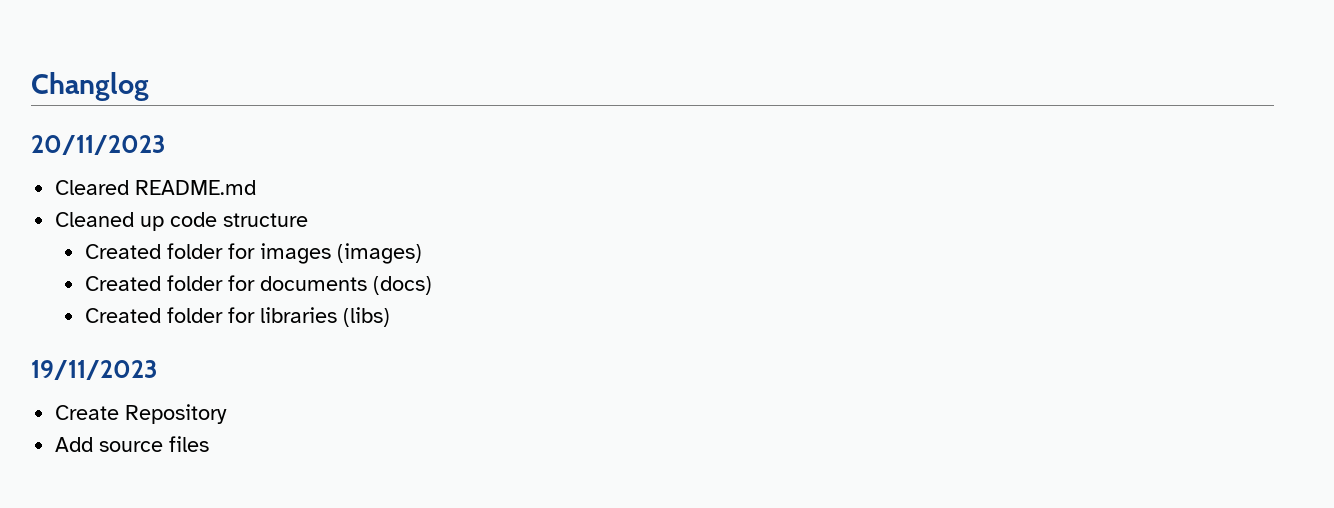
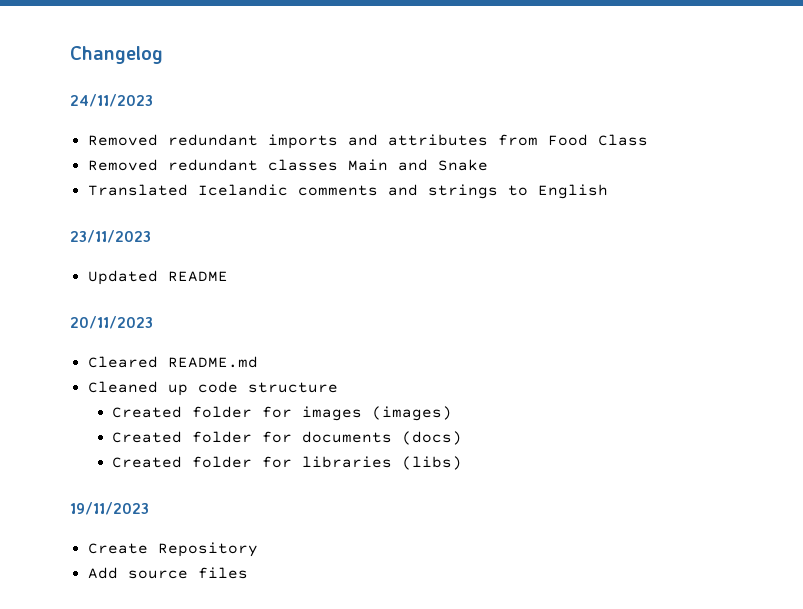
- Changlog
+ Changelog
+ 24/11/2023
+ Removed redundant imports and attributes from Food Class
+ Removed redundant classes Main and Snake
+ Translated Icelandic comments and strings to English
+ 23/11/2023
+ Updated README

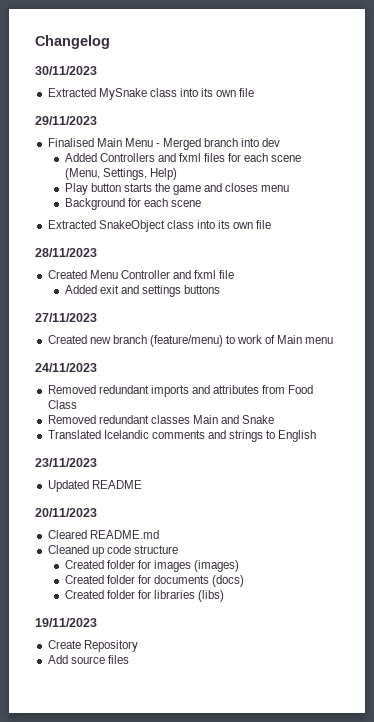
+ 30/11/2023
+ Extracted MySnake class into its own file
+ 29/11/2023
+ Finalised Main Menu - Merged branch into dev
+ Added Controllers and fxml files for each scene (Menu, Settings, Help)
+ Play button starts the game and closes menu
+ Background for each scene
+ Extracted SnakeObject class into its own file
+ 28/11/2023
+ Created Menu Controller and fxml file
+ Added exit and settings buttons
+ 27/11/2023
+ Created new branch (feature/menu) to work of Main menu

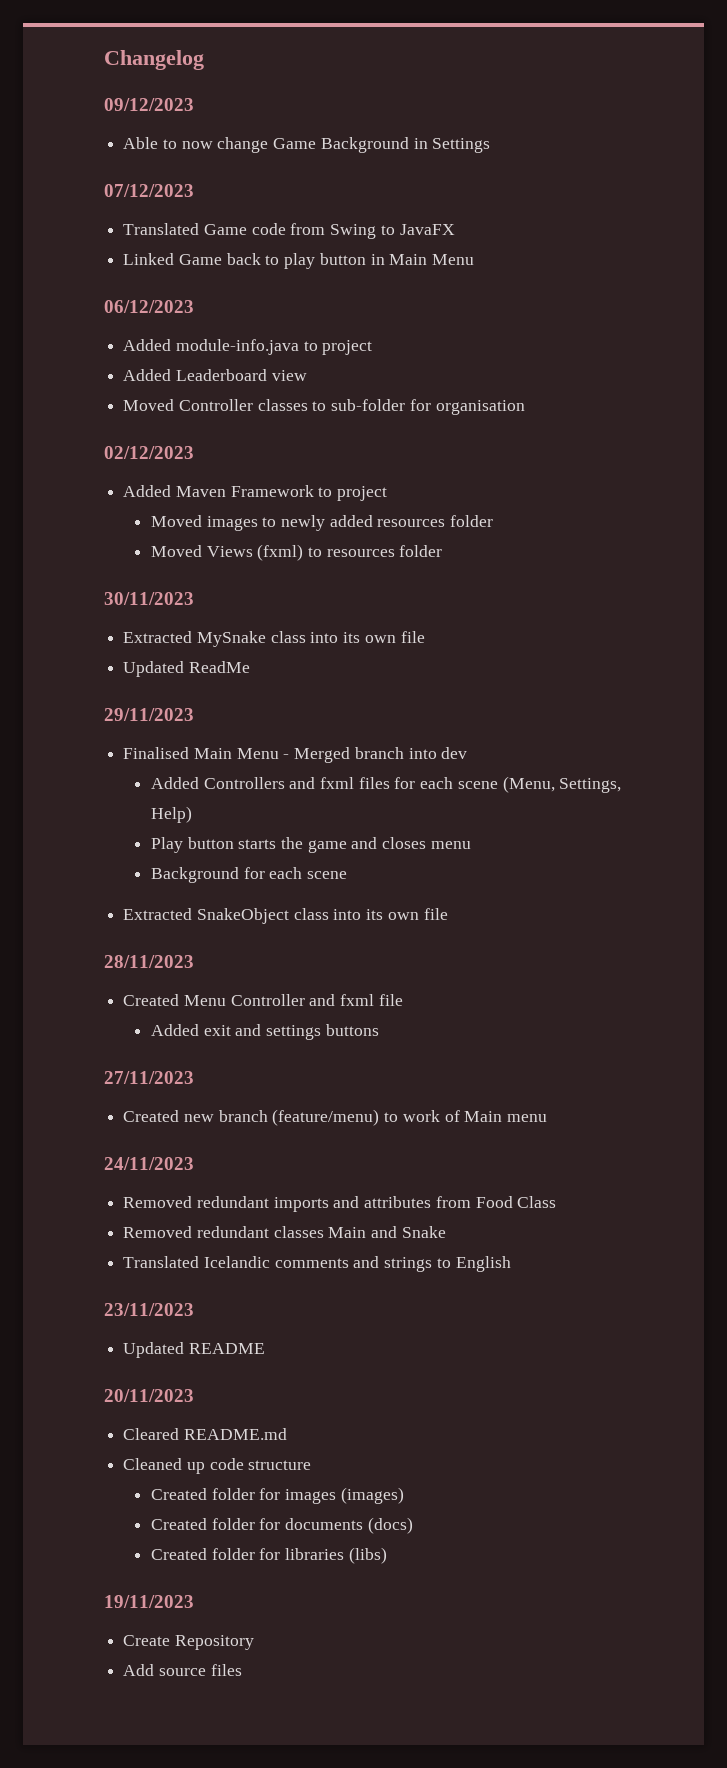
+ 09/12/2023
+ Able to now change Game Background in Settings
+ 07/12/2023
+ Translated Game code from Swing to JavaFX
+ Linked Game back to play button in Main Menu
+ 06/12/2023
+ Added module-info.java to project
+ Added Leaderboard view
+ Moved Controller classes to sub-folder for organisation
+ 02/12/2023
+ Added Maven Framework to project
+ Moved images to newly added resources folder
+ Moved Views (fxml) to resources folder
+ Updated ReadMe

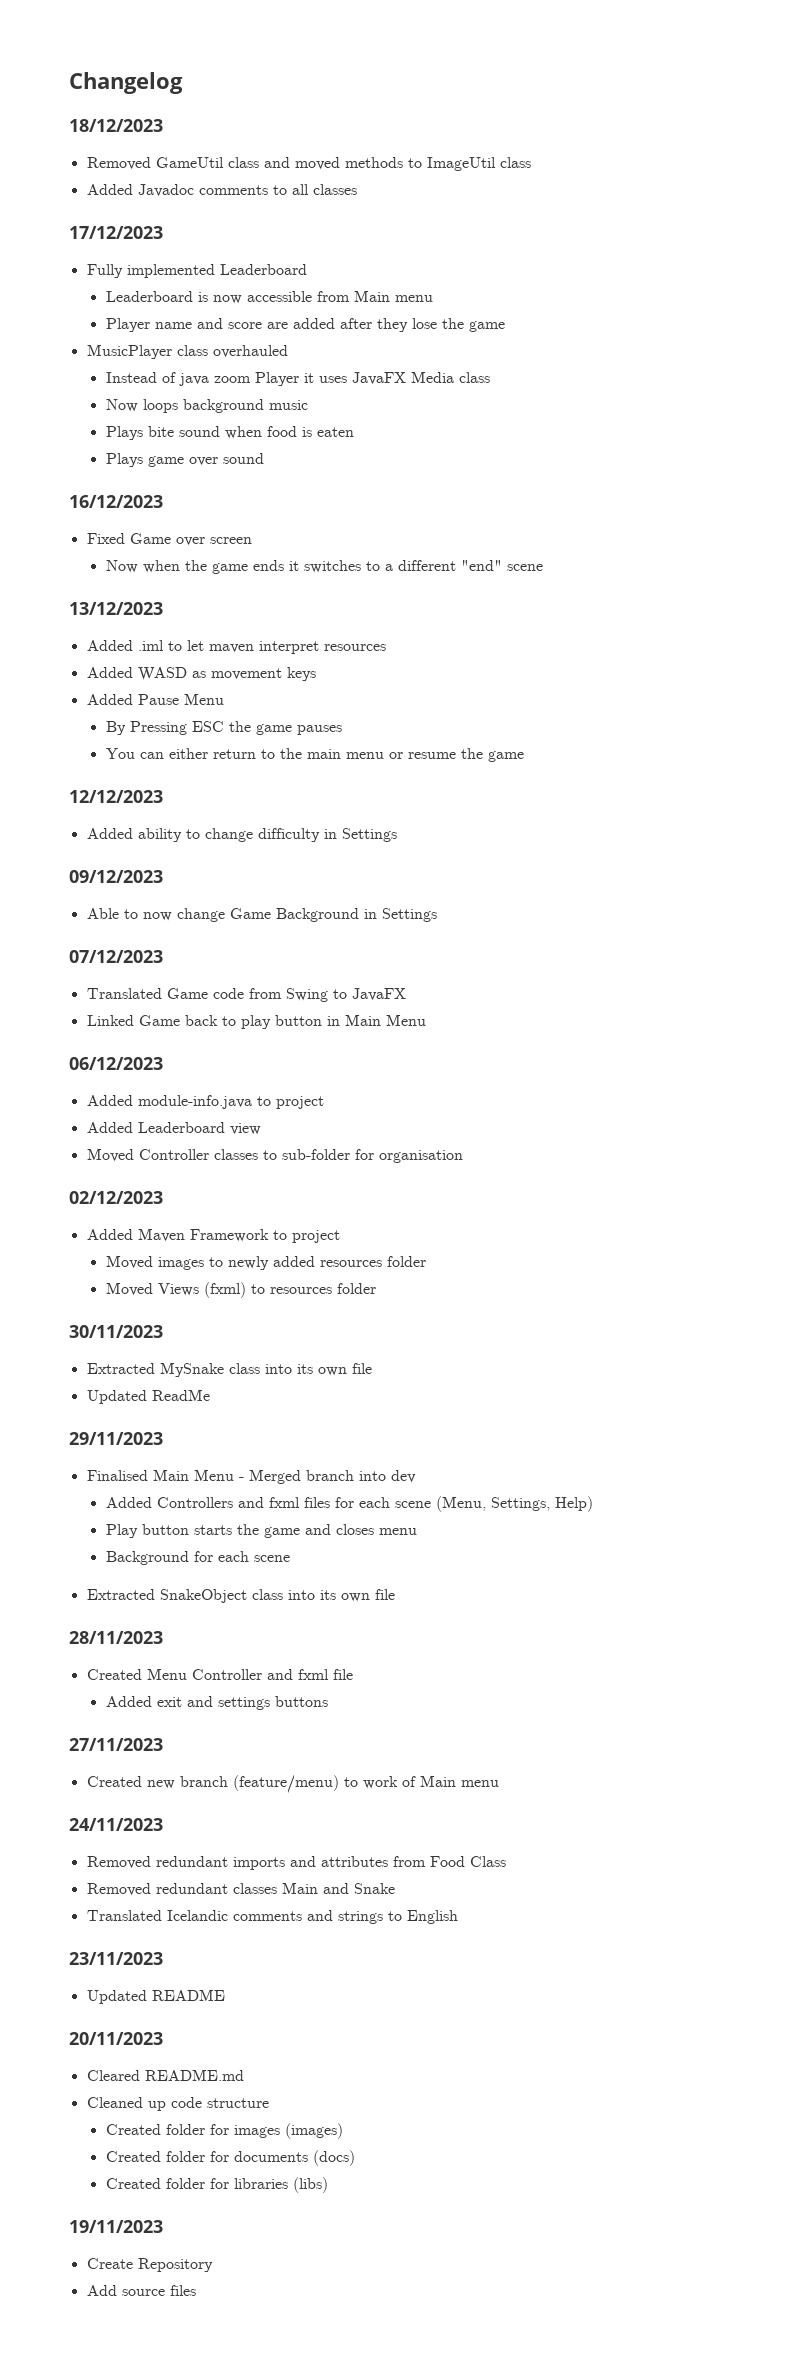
+ 18/12/2023
+ Removed GameUtil class and moved methods to ImageUtil class
+ Added Javadoc comments to all classes
+ 17/12/2023
+ Fully implemented Leaderboard
+ Leaderboard is now accessible from Main menu
+ Player name and score are added after they lose the game
+ MusicPlayer class overhauled
+ Instead of java zoom Player it uses JavaFX Media class
+ Now loops background music
+ Plays bite sound when food is eaten
+ Plays game over sound
+ 16/12/2023
+ Fixed Game over screen
+ Now when the game ends it switches to a different "end" scene
+ 13/12/2023
+ Added .iml to let maven interpret resources
+ Added WASD as movement keys
+ Added Pause Menu
+ By Pressing ESC the game pauses
+ You can either return to the main menu or resume the game
+ 12/12/2023
+ Added ability to change difficulty in Settings

